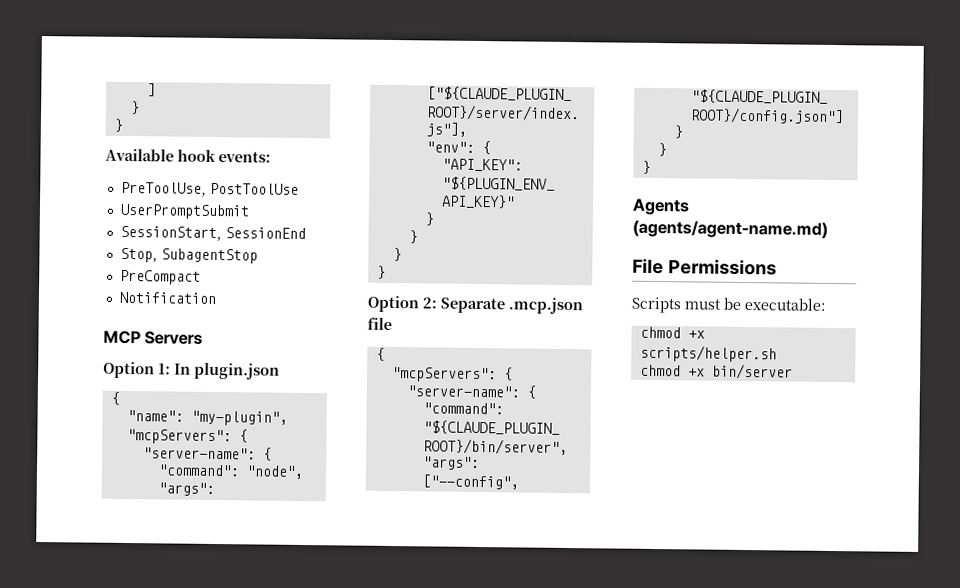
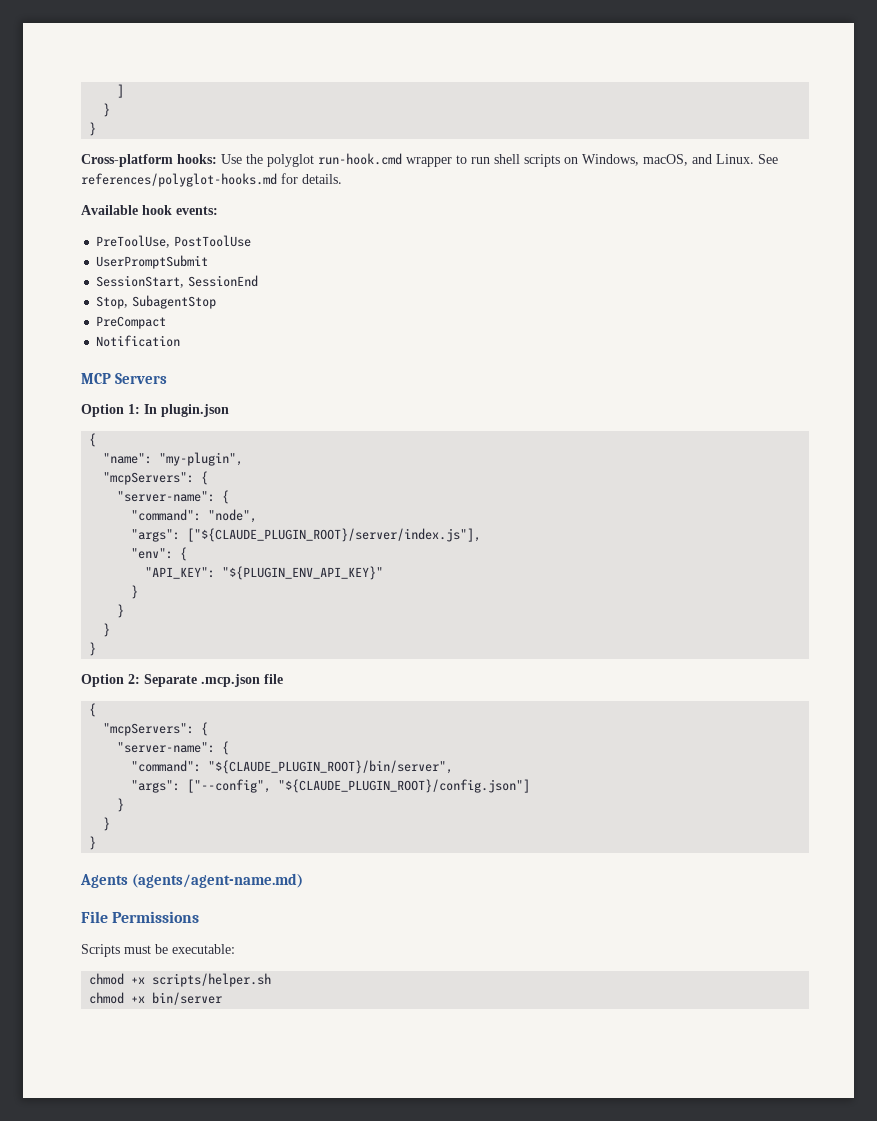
+ Cross-platform hooks: Use the polyglot run-hook.cmd wrapper to run shell scripts on Windows, macOS, and Linux. See references/polyglot-hooks.md for details.

